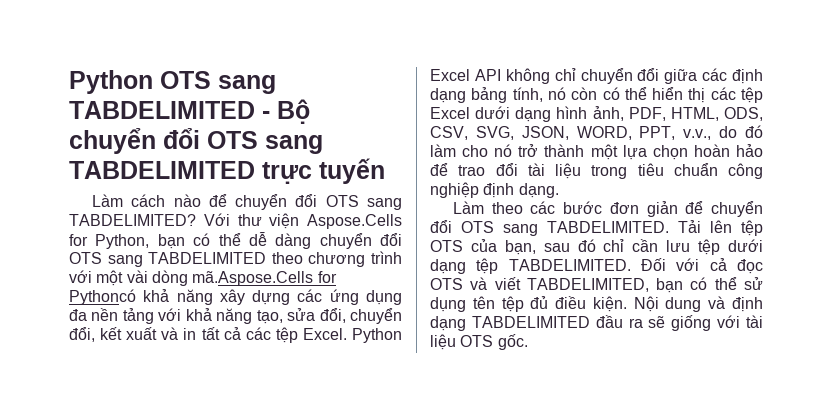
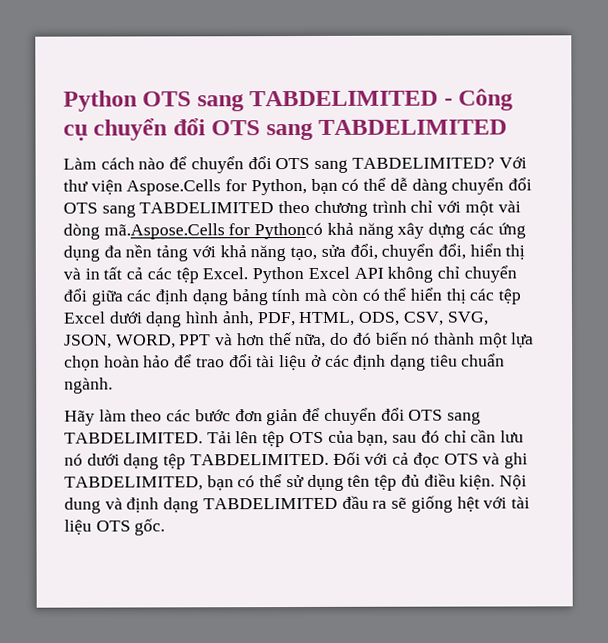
- Python OTS sang TABDELIMITED - Bộ chuyển đổi OTS sang TABDELIMITED trực tuyến
+ Python OTS sang TABDELIMITED - Công cụ chuyển đổi OTS sang TABDELIMITED
- Với thư viện Aspose.Cells for Python, bạn có thể dễ dàng chuyển đổi OTS sang TABDELIMITED theo chương trình với một vài dòng mã.Aspose.Cells for Pythoncó khả năng xây dựng các ứng dụng đa nền tảng với khả năng tạo, sửa đổi, chuyển đổi, kết xuất và in tất cả các tệp Excel.
+ Với thư viện Aspose.Cells for Python, bạn có thể dễ dàng chuyển đổi OTS sang TABDELIMITED theo chương trình chỉ với một vài dòng mã.Aspose.Cells for Pythoncó khả năng xây dựng các ứng dụng đa nền tảng với khả năng tạo, sửa đổi, chuyển đổi, hiển thị và in tất cả các tệp Excel.
- Python Excel API không chỉ chuyển đổi giữa các định dạng bảng tính, nó còn có thể hiển thị các tệp Excel dưới dạng hình ảnh, PDF, HTML, ODS, CSV, SVG, JSON, WORD, PPT, v.v., do đó làm cho nó trở thành một lựa chọn hoàn hảo để trao đổi tài liệu trong tiêu chuẩn công nghiệp định dạng.
- Làm theo các bước đơn giản để chuyển đổi OTS sang TABDELIMITED.
+ Python Excel API không chỉ chuyển đổi giữa các định dạng bảng tính mà còn có thể hiển thị các tệp Excel dưới dạng hình ảnh, PDF, HTML, ODS, CSV, SVG, JSON, WORD, PPT và hơn thế nữa, do đó biến nó thành một lựa chọn hoàn hảo để trao đổi tài liệu ở các định dạng tiêu chuẩn ngành.
+ Hãy làm theo các bước đơn giản để chuyển đổi OTS sang TABDELIMITED.
- Tải lên tệp OTS của bạn, sau đó chỉ cần lưu tệp dưới dạng tệp TABDELIMITED.
+ Tải lên tệp OTS của bạn, sau đó chỉ cần lưu nó dưới dạng tệp TABDELIMITED.
- Đối với cả đọc OTS và viết TABDELIMITED, bạn có thể sử dụng tên tệp đủ điều kiện.
+ Đối với cả đọc OTS và ghi TABDELIMITED, bạn có thể sử dụng tên tệp đủ điều kiện.
- Nội dung và định dạng TABDELIMITED đầu ra sẽ giống với tài liệu OTS gốc.
+ Nội dung và định dạng TABDELIMITED đầu ra sẽ giống hệt với tài liệu OTS gốc.

